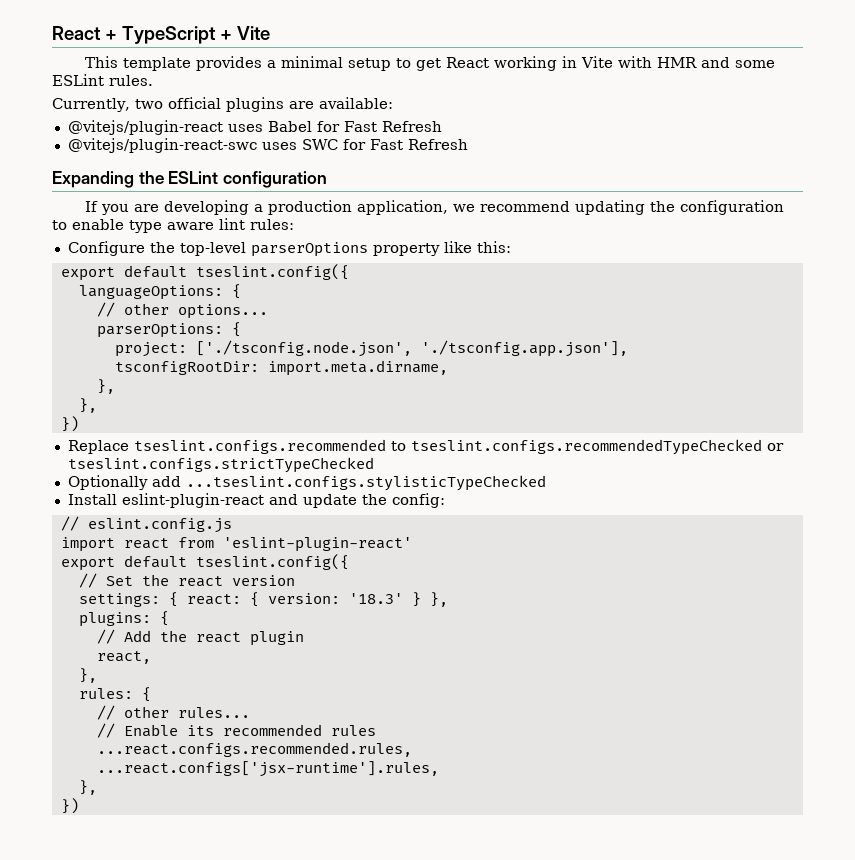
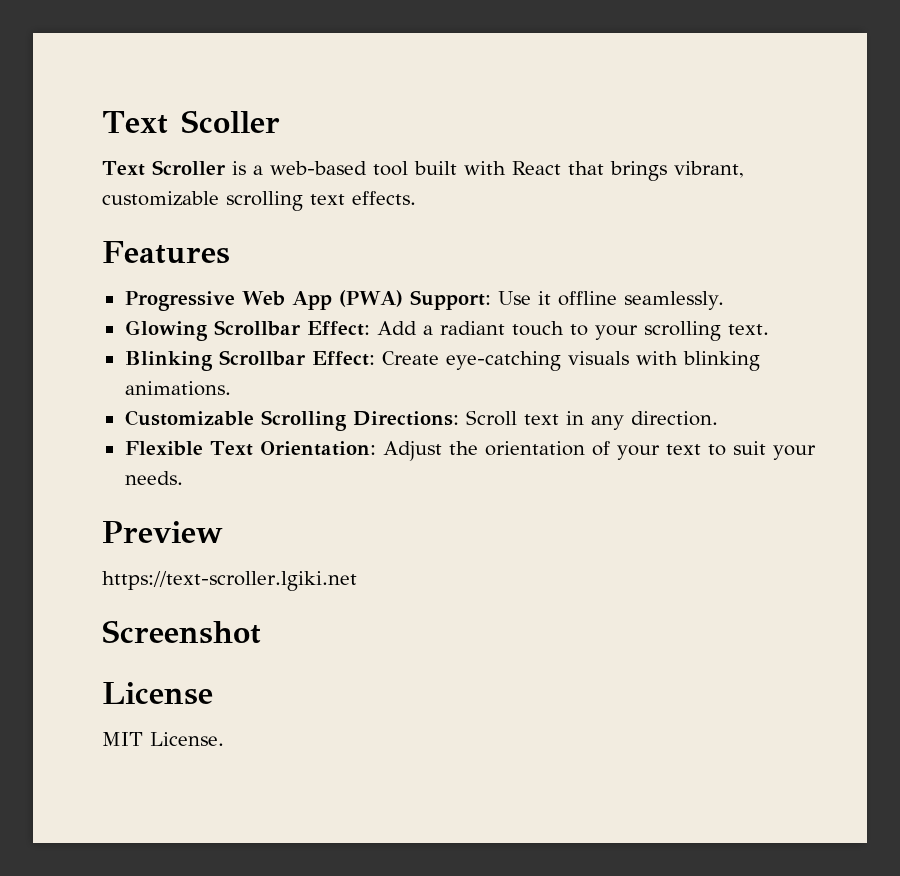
- React + TypeScript + Vite
- This template provides a minimal setup to get React working in Vite with HMR and some ESLint rules.
- Currently, two official plugins are available:
- @vitejs/plugin-react uses Babel for Fast Refresh
- @vitejs/plugin-react-swc uses SWC for Fast Refresh
- Expanding the ESLint configuration
- If you are developing a production application, we recommend updating the configuration to enable type aware lint rules:
- Configure the top-level parserOptions property like this:
- export default tseslint.config({
- languageOptions: {
- // other options...
- parserOptions: {
- project: ['./tsconfig.node.json', './tsconfig.app.json'],
- tsconfigRootDir: import.meta.dirname,
- },
- },
- })
- Replace tseslint.configs.recommended to tseslint.configs.recommendedTypeChecked or tseslint.configs.strictTypeChecked
- Optionally add ...tseslint.configs.stylisticTypeChecked
- Install eslint-plugin-react and update the config:
- // eslint.config.js
- import react from 'eslint-plugin-react'
- export default tseslint.config({
- // Set the react version
- settings: { react: { version: '18.3' } },
- plugins: {
- // Add the react plugin
- react,
- },
- rules: {
- // other rules...
- // Enable its recommended rules
- ...react.configs.recommended.rules,
- ...react.configs['jsx-runtime'].rules,
- },
- })
+ Text Scoller
+ Text Scroller is a web-based tool built with React that brings vibrant, customizable scrolling text effects.
+ Features
+ Progressive Web App (PWA) Support: Use it offline seamlessly.
+ Glowing Scrollbar Effect: Add a radiant touch to your scrolling text.
+ Blinking Scrollbar Effect: Create eye-catching visuals with blinking animations.
+ Customizable Scrolling Directions: Scroll text in any direction.
+ Flexible Text Orientation: Adjust the orientation of your text to suit your needs.
+ Preview
+ https://text-scroller.lgiki.net
+ Screenshot
+ License
+ MIT License.

